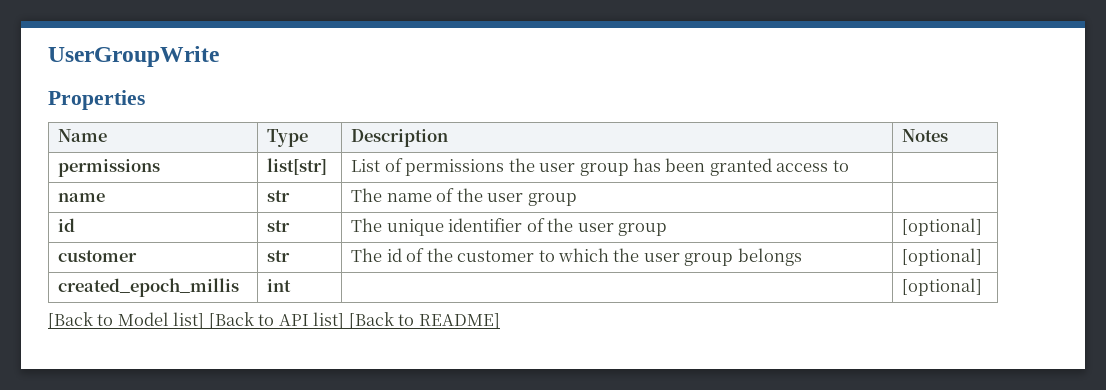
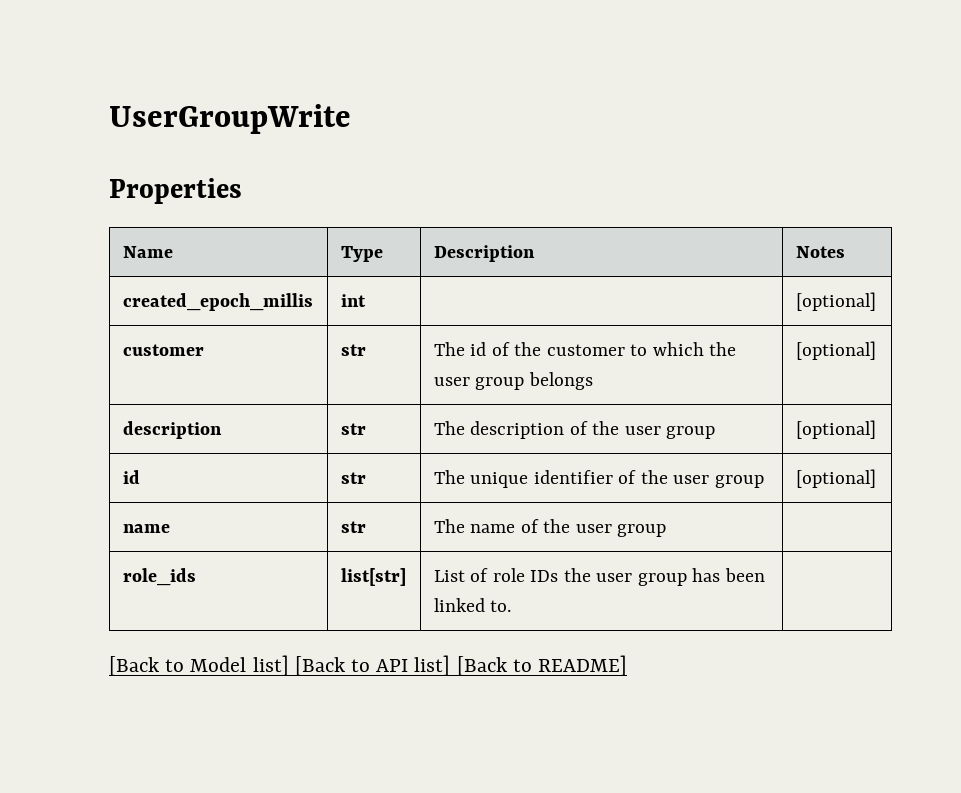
- permissions | list[str] | List of permissions the user group has been granted access to |
- name | str | The name of the user group |
- id | str | The unique identifier of the user group | [optional]
+ created_epoch_millis | int | | [optional]
- created_epoch_millis | int | | [optional]
+ description | str | The description of the user group | [optional]
+ id | str | The unique identifier of the user group | [optional]
+ name | str | The name of the user group |
+ role_ids | list[str] | List of role IDs the user group has been linked to. |

